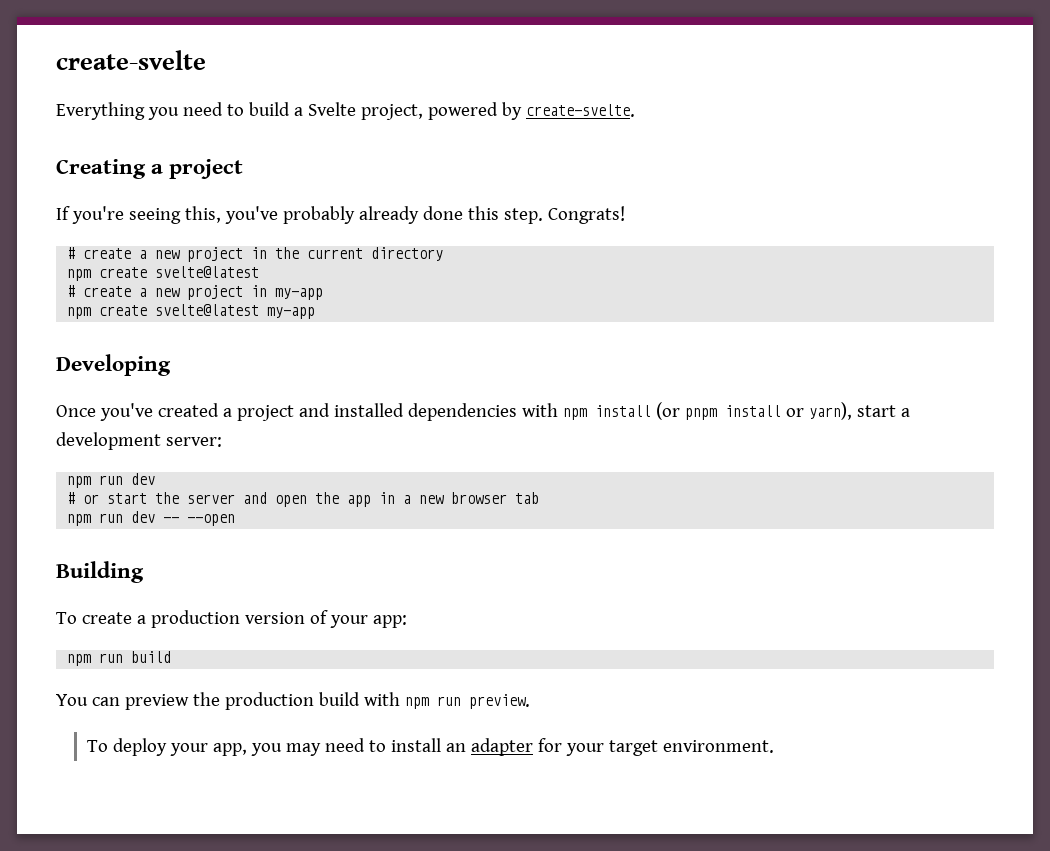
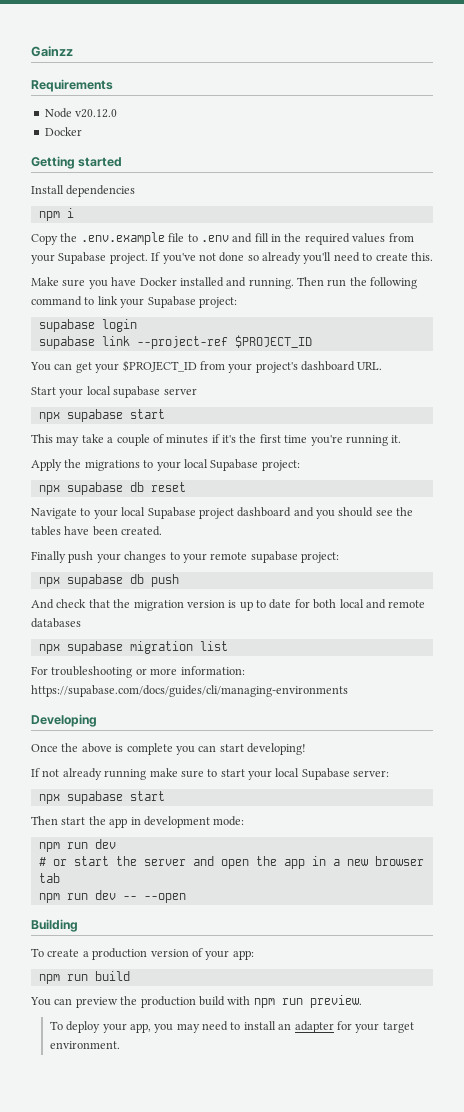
- create-svelte
- Everything you need to build a Svelte project, powered by create-svelte.
- Creating a project
- If you're seeing this, you've probably already done this step. Congrats!
- # create a new project in the current directory
- npm create svelte@latest
- # create a new project in my-app
- npm create svelte@latest my-app
+ Gainzz
+ Requirements
+ Node v20.12.0
+ Docker
+ Getting started
+ Install dependencies
+ npm i
+ Copy the .env.example file to .env and fill in the required values from your Supabase project. If you've not done so already you'll need to create this.
+ Make sure you have Docker installed and running. Then run the following command to link your Supabase project:
+ supabase login
+ supabase link --project-ref $PROJECT_ID
+ You can get your $PROJECT_ID from your project's dashboard URL.
+ Start your local supabase server
+ npx supabase start
+ This may take a couple of minutes if it's the first time you're running it.
+ Apply the migrations to your local Supabase project:
+ npx supabase db reset
+ Navigate to your local Supabase project dashboard and you should see the tables have been created.
+ Finally push your changes to your remote supabase project:
+ npx supabase db push
+ And check that the migration version is up to date for both local and remote databases
+ npx supabase migration list
+ For troubleshooting or more information: https://supabase.com/docs/guides/cli/managing-environments
  Developing
- Once you've created a project and installed dependencies with npm install (or pnpm install or yarn), start a development server:
+ Once the above is complete you can start developing!
+ If not already running make sure to start your local Supabase server:
+ npx supabase start
+ Then start the app in development mode:

